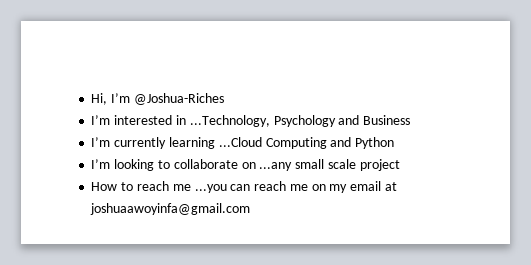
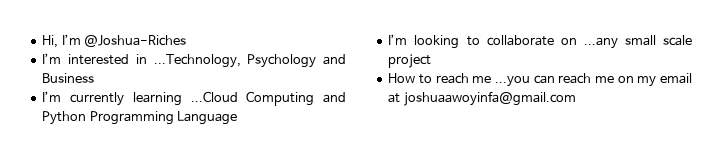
- I’m currently learning ...Cloud Computing and Python
+ I’m currently learning ...Cloud Computing and Python Programming Language

